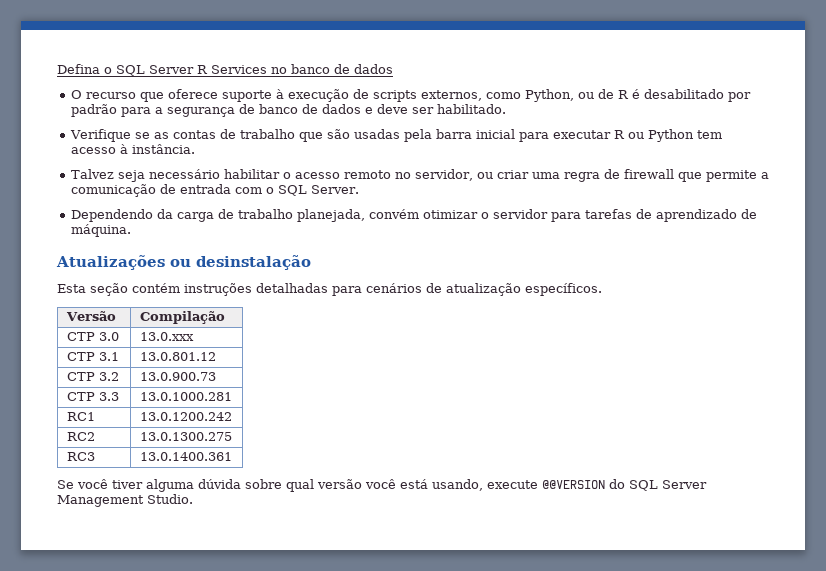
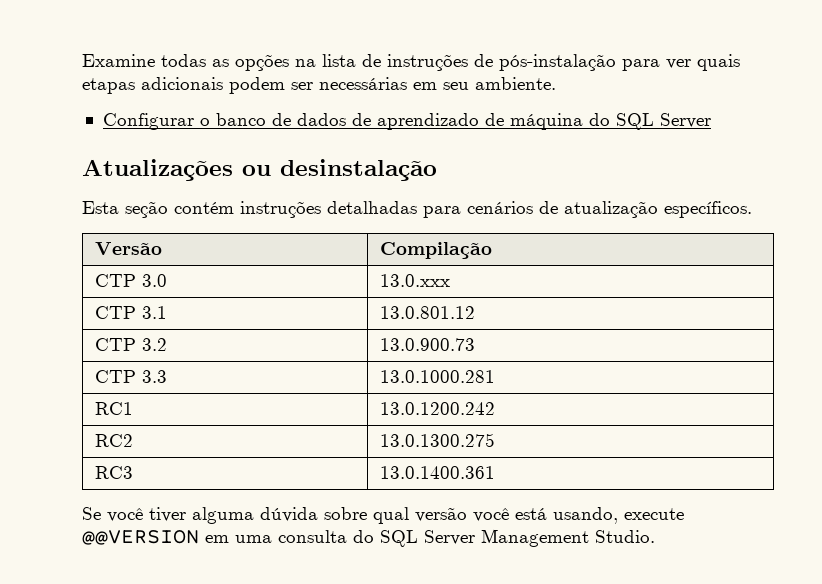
- Defina o SQL Server R Services no banco de dados
- O recurso que oferece suporte à execução de scripts externos, como Python, ou de R é desabilitado por padrão para a segurança de banco de dados e deve ser habilitado.
- Verifique se as contas de trabalho que são usadas pela barra inicial para executar R ou Python tem acesso à instância.
- Talvez seja necessário habilitar o acesso remoto no servidor, ou criar uma regra de firewall que permite a comunicação de entrada com o SQL Server.
- Dependendo da carga de trabalho planejada, convém otimizar o servidor para tarefas de aprendizado de máquina.
+ Examine todas as opções na lista de instruções de pós-instalação para ver quais etapas adicionais podem ser necessárias em seu ambiente.
+ Configurar o banco de dados de aprendizado de máquina do SQL Server
- Se você tiver alguma dúvida sobre qual versão você está usando, execute @@VERSION do SQL Server Management Studio.
+ Se você tiver alguma dúvida sobre qual versão você está usando, execute @@VERSION em uma consulta do SQL Server Management Studio.

